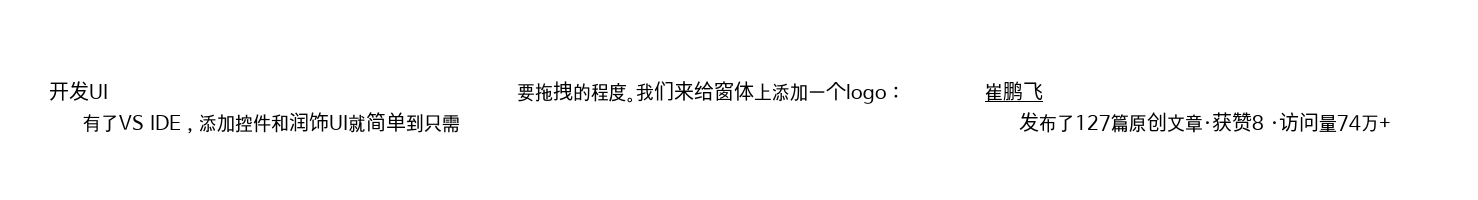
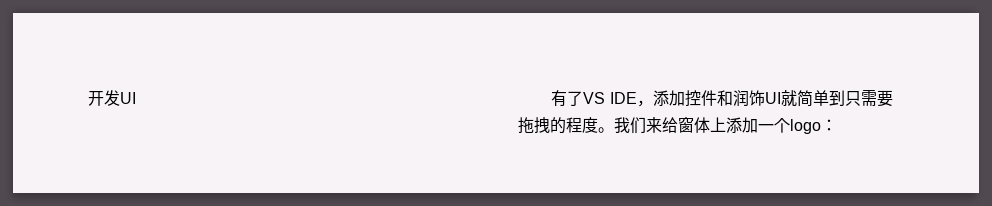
- 崔鹏飞
- 发布了127篇原创文章·获赞8 ·访问量74万+

